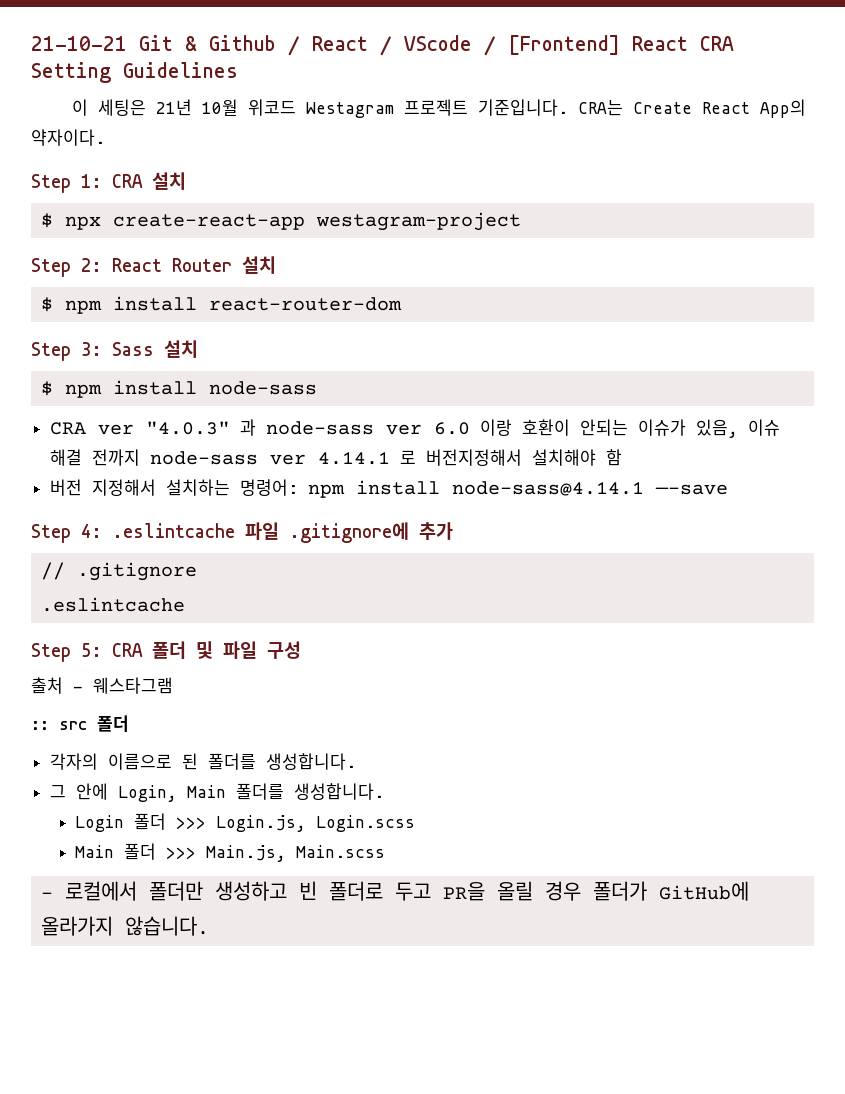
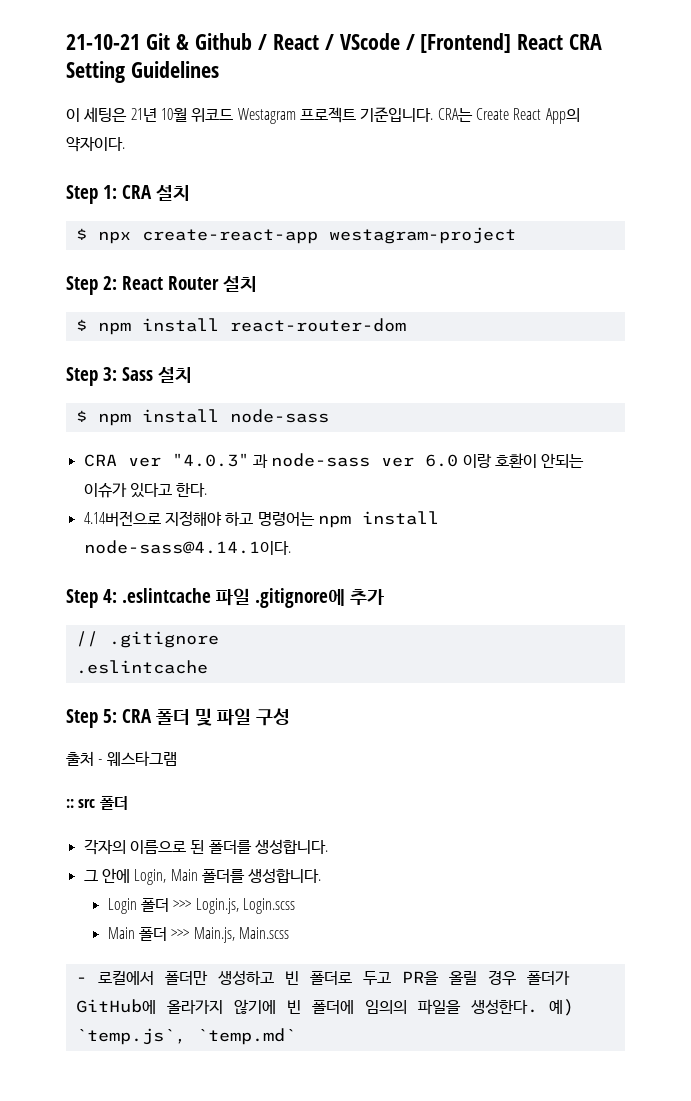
- CRA ver "4.0.3" 과 node-sass ver 6.0 이랑 호환이 안되는 이슈가 있음, 이슈 해결 전까지 node-sass ver 4.14.1 로 버전지정해서 설치해야 함
- 버전 지정해서 설치하는 명령어: npm install node-sass@4.14.1 —-save
+ CRA ver "4.0.3" 과 node-sass ver 6.0 이랑 호환이 안되는 이슈가 있다고 한다.
+ 4.14버전으로 지정해야 하고 명령어는 npm install node-sass@4.14.1이다.
- - 로컬에서 폴더만 생성하고 빈 폴더로 두고 PR을 올릴 경우 폴더가 GitHub에 올라가지 않습니다.
+ - 로컬에서 폴더만 생성하고 빈 폴더로 두고 PR을 올릴 경우 폴더가 GitHub에 올라가지 않기에 빈 폴더에 임의의 파일을 생성한다. 예) `temp.js`, `temp.md`

